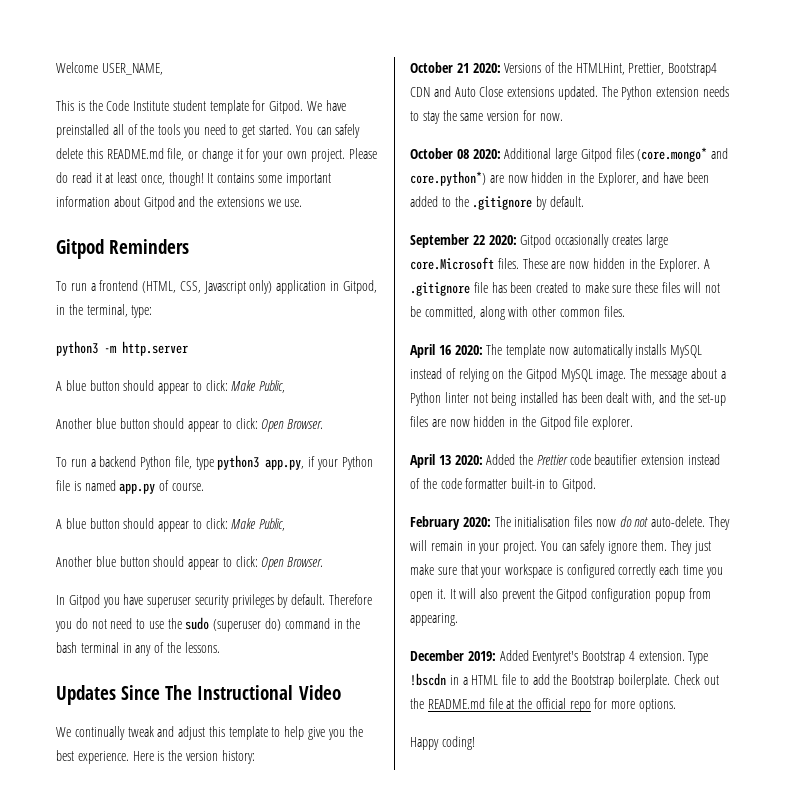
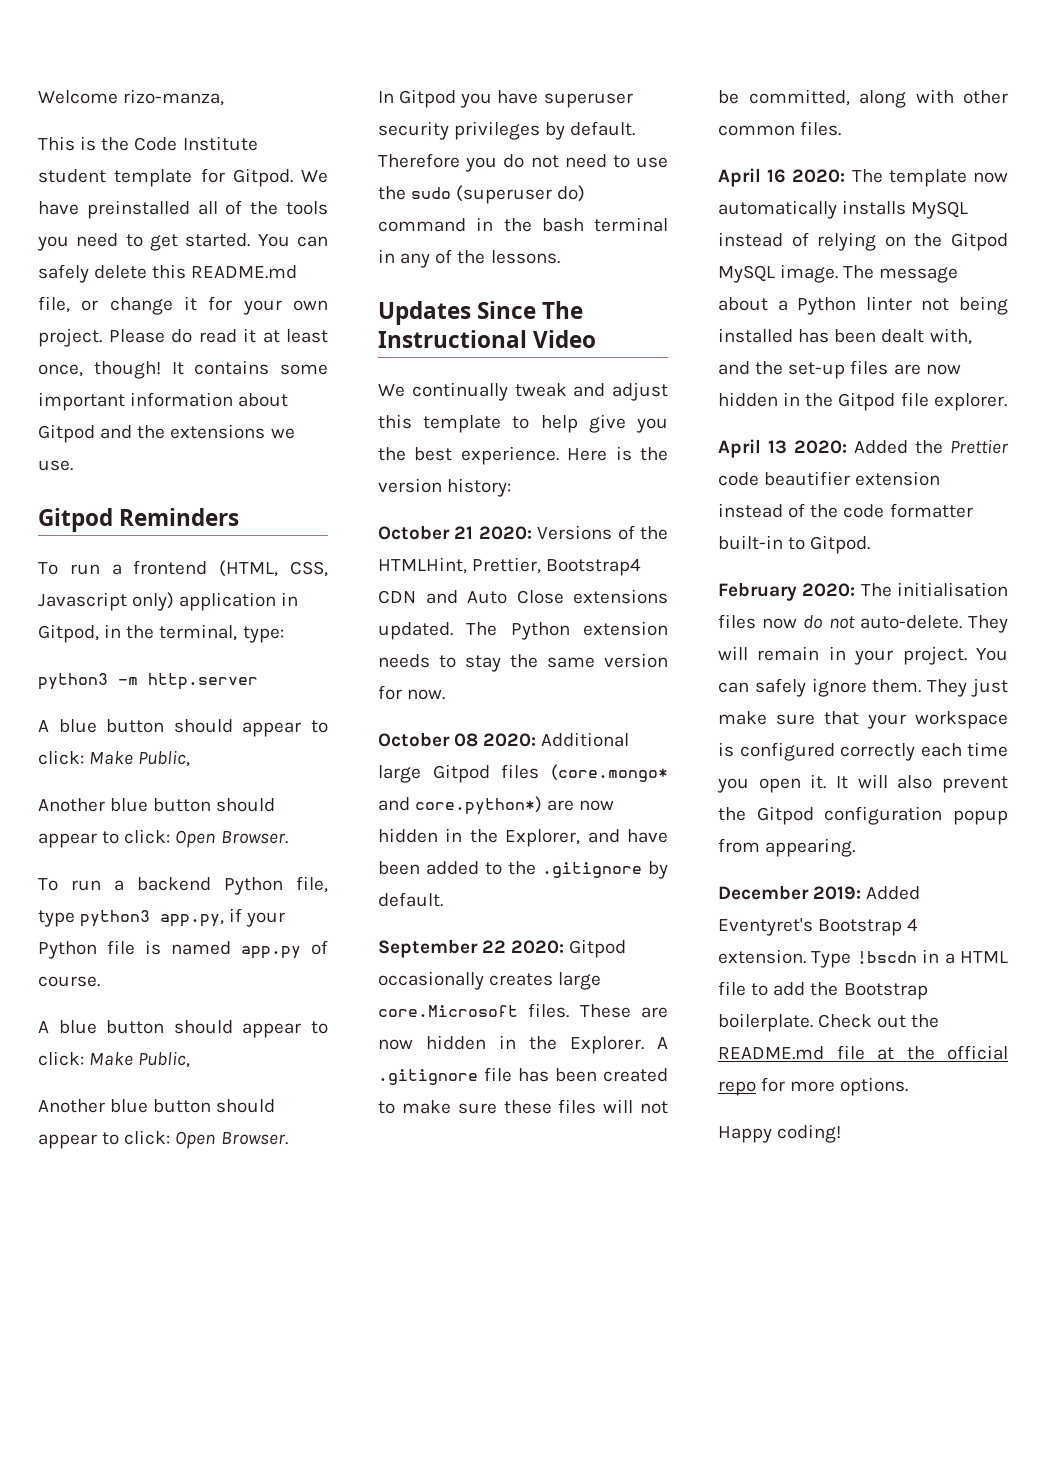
- Welcome USER_NAME,
+ Welcome rizo-manza,

